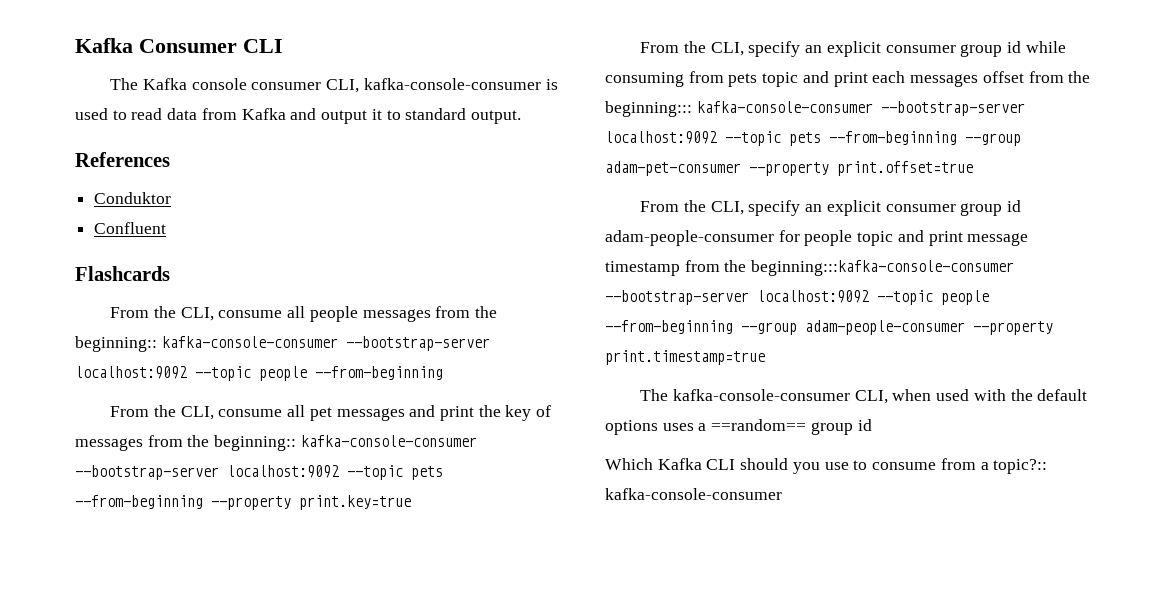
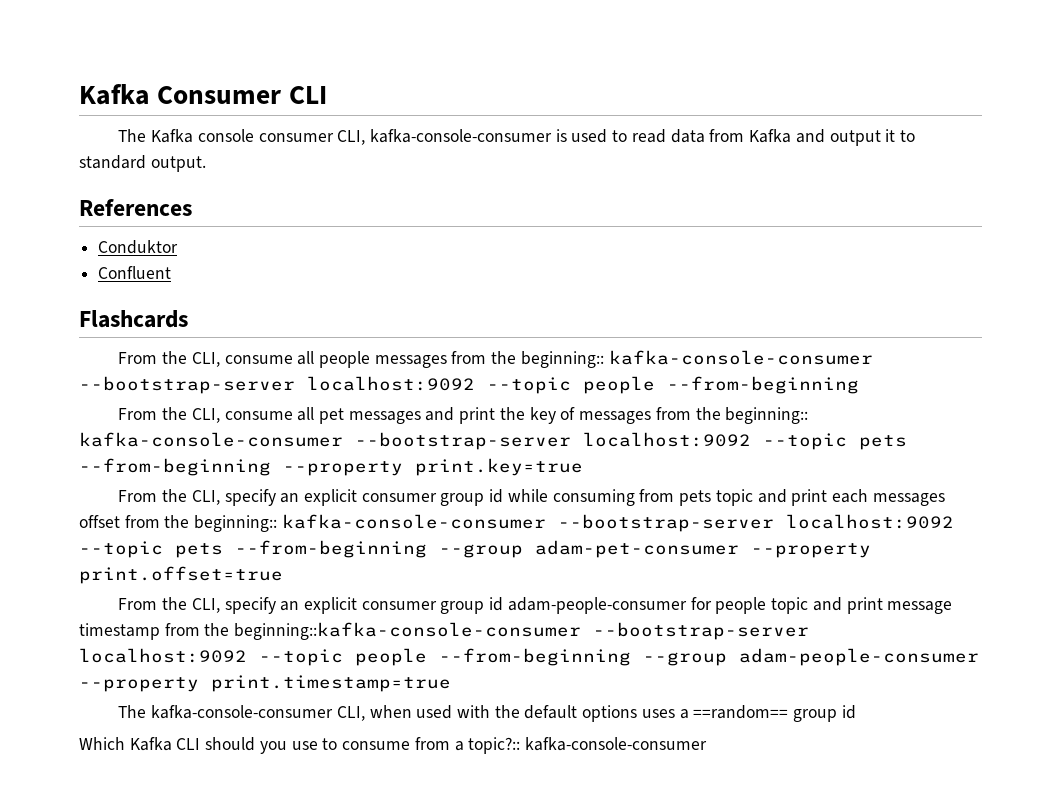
- From the CLI, specify an explicit consumer group id while consuming from pets topic and print each messages offset from the beginning::: kafka-console-consumer --bootstrap-server localhost:9092 --topic pets --from-beginning --group adam-pet-consumer --property print.offset=true
+ From the CLI, specify an explicit consumer group id while consuming from pets topic and print each messages offset from the beginning:: kafka-console-consumer --bootstrap-server localhost:9092 --topic pets --from-beginning --group adam-pet-consumer --property print.offset=true
- From the CLI, specify an explicit consumer group id adam-people-consumer for people topic and print message timestamp from the beginning:::kafka-console-consumer --bootstrap-server localhost:9092 --topic people --from-beginning --group adam-people-consumer --property print.timestamp=true
+ From the CLI, specify an explicit consumer group id adam-people-consumer for people topic and print message timestamp from the beginning::kafka-console-consumer --bootstrap-server localhost:9092 --topic people --from-beginning --group adam-people-consumer --property print.timestamp=true

